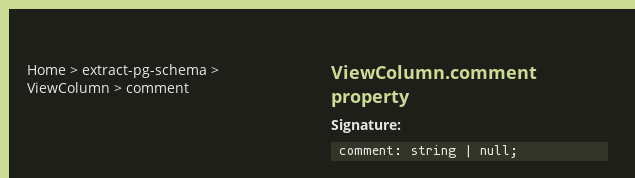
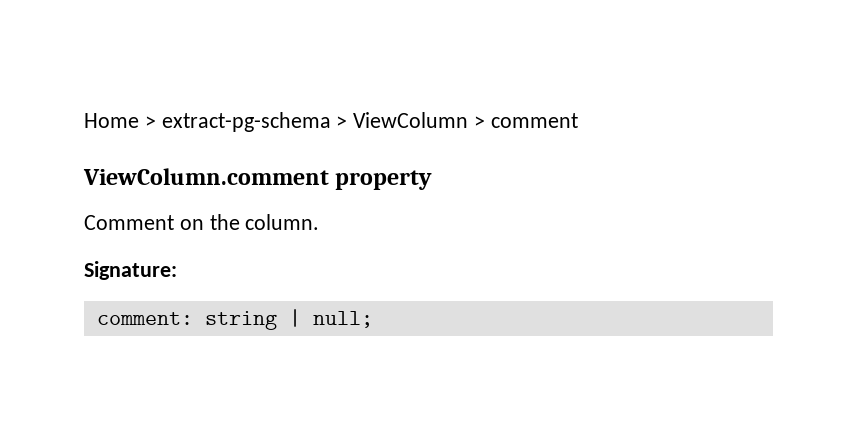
+ Comment on the column.

